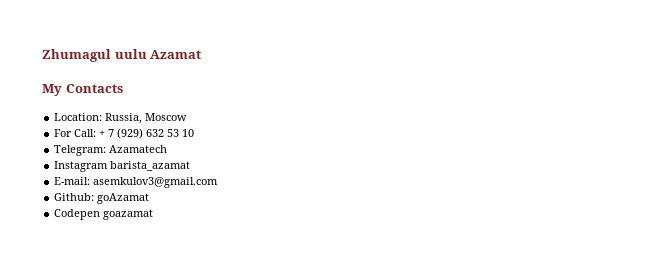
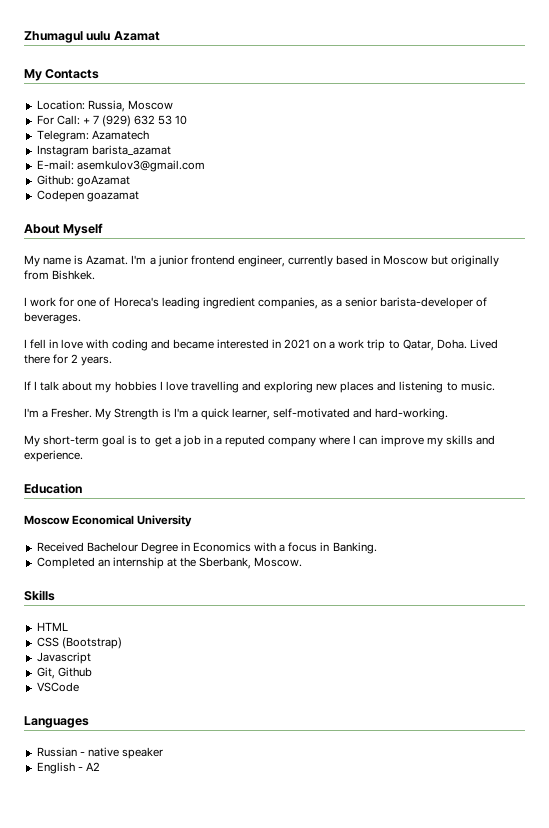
+ About Myself
+ My name is Azamat. I'm a junior frontend engineer, currently based in Moscow but originally from Bishkek.
+ I work for one of Horeca's leading ingredient companies, as a senior barista-developer of beverages.
+ I fell in love with coding and became interested in 2021 on a work trip to Qatar, Doha. Lived there for 2 years.
+ If I talk about my hobbies I love travelling and exploring new places and listening to music.
+ I'm a Fresher. My Strength is I'm a quick learner, self-motivated and hard-working.
+ My short-term goal is to get a job in a reputed company where I can improve my skills and experience.
+ Education
+ Moscow Economical University
+ Received Bachelour Degree in Economics with a focus in Banking.
+ Completed an internship at the Sberbank, Moscow.
+ Skills
+ HTML
+ CSS (Bootstrap)
+ Javascript
+ Git, Github
+ VSCode
+ Languages
+ Russian - native speaker
+ English - A2

